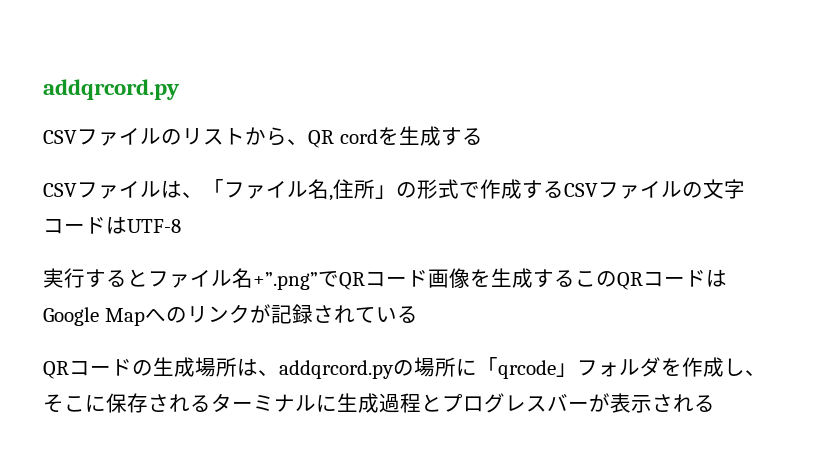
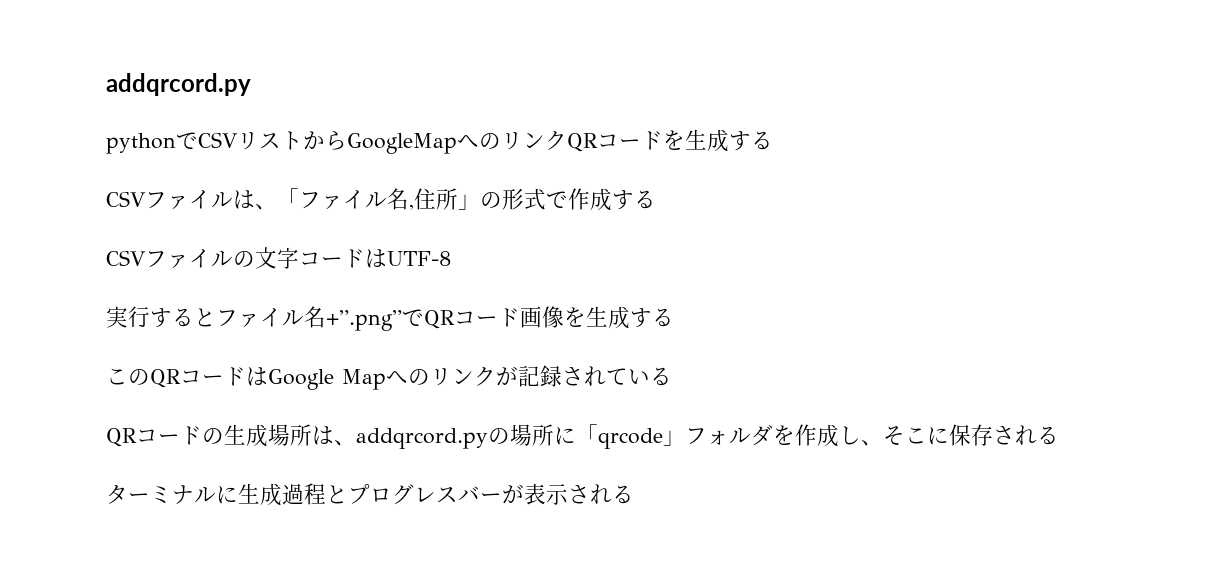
- CSVファイルのリストから、QR cordを生成する
+ pythonでCSVリストからGoogleMapへのリンクQRコードを生成する
- CSVファイルは、「ファイル名,住所」の形式で作成するCSVファイルの文字コードはUTF-8
+ CSVファイルは、「ファイル名,住所」の形式で作成する
+ CSVファイルの文字コードはUTF-8
- 実行するとファイル名+”.png”でQRコード画像を生成するこのQRコードはGoogle Mapへのリンクが記録されている
+ 実行するとファイル名+”.png”でQRコード画像を生成する
+ このQRコードはGoogle Mapへのリンクが記録されている
- QRコードの生成場所は、addqrcord.pyの場所に「qrcode」フォルダを作成し、そこに保存されるターミナルに生成過程とプログレスバーが表示される
+ QRコードの生成場所は、addqrcord.pyの場所に「qrcode」フォルダを作成し、そこに保存される
+ ターミナルに生成過程とプログレスバーが表示される

